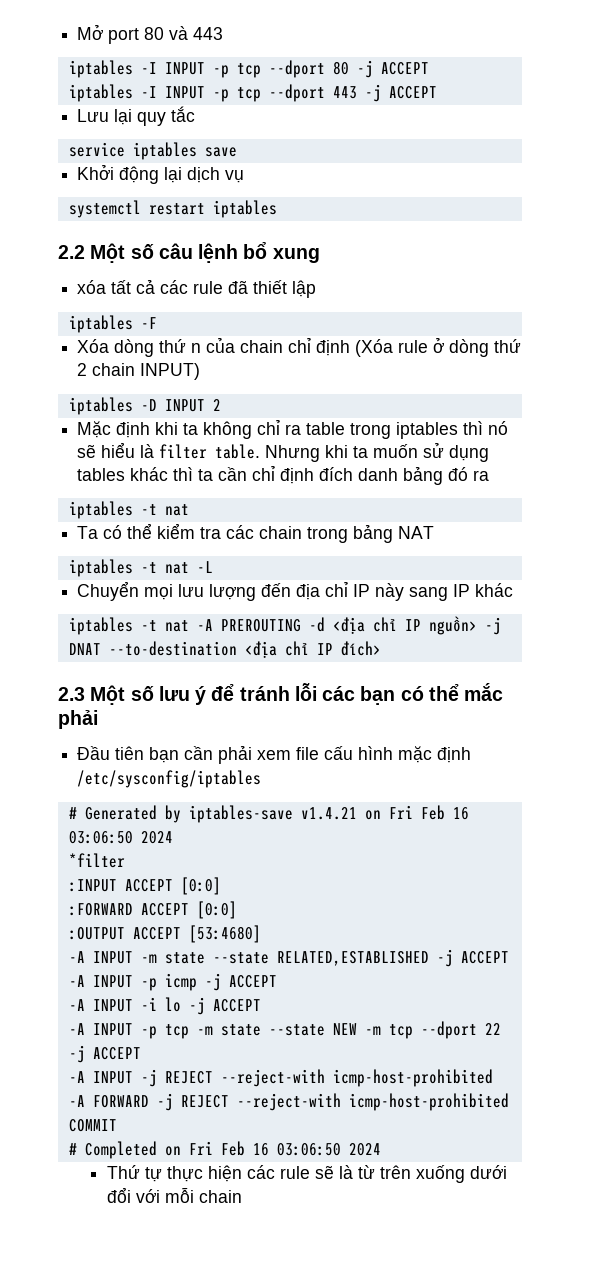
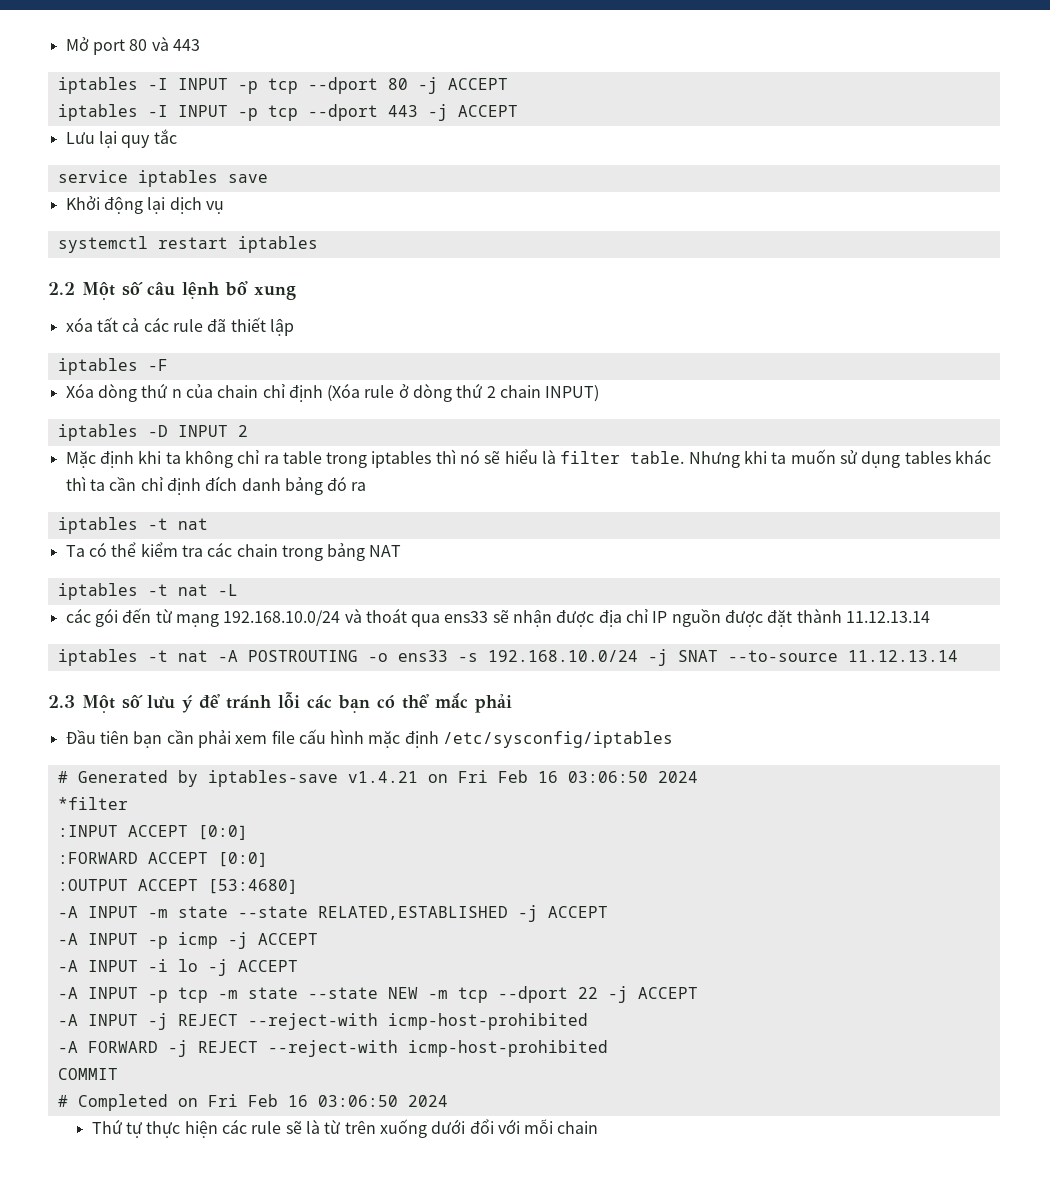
- Chuyển mọi lưu lượng đến địa chỉ IP này sang IP khác
- iptables -t nat -A PREROUTING -d <địa chỉ IP nguồn> -j DNAT --to-destination <địa chỉ IP đích>
+ các gói đến từ mạng 192.168.10.0/24 và thoát qua ens33 sẽ nhận được địa chỉ IP nguồn được đặt thành 11.12.13.14
+ iptables -t nat -A POSTROUTING -o ens33 -s 192.168.10.0/24 -j SNAT --to-source 11.12.13.14

